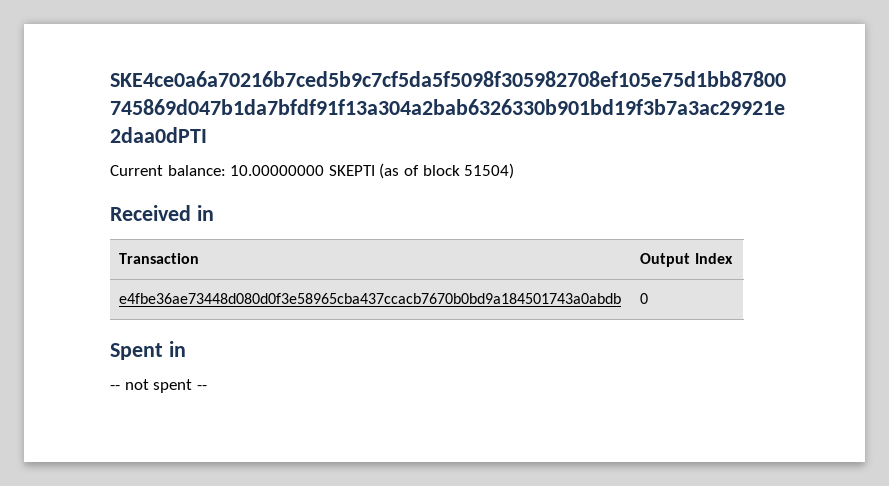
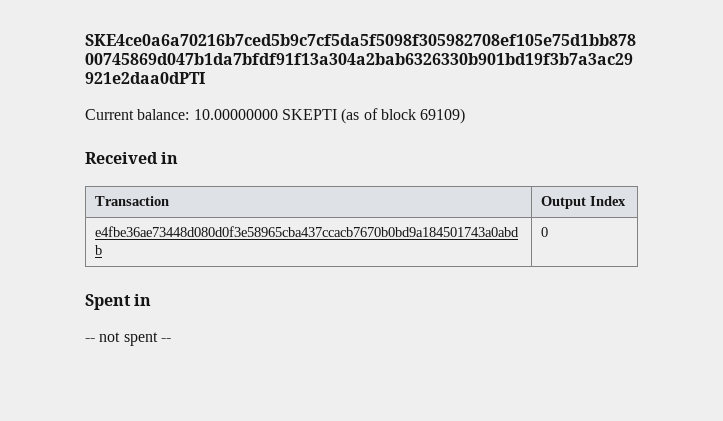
- Current balance: 10.00000000 SKEPTI (as of block 51504)
+ Current balance: 10.00000000 SKEPTI (as of block 69109)

